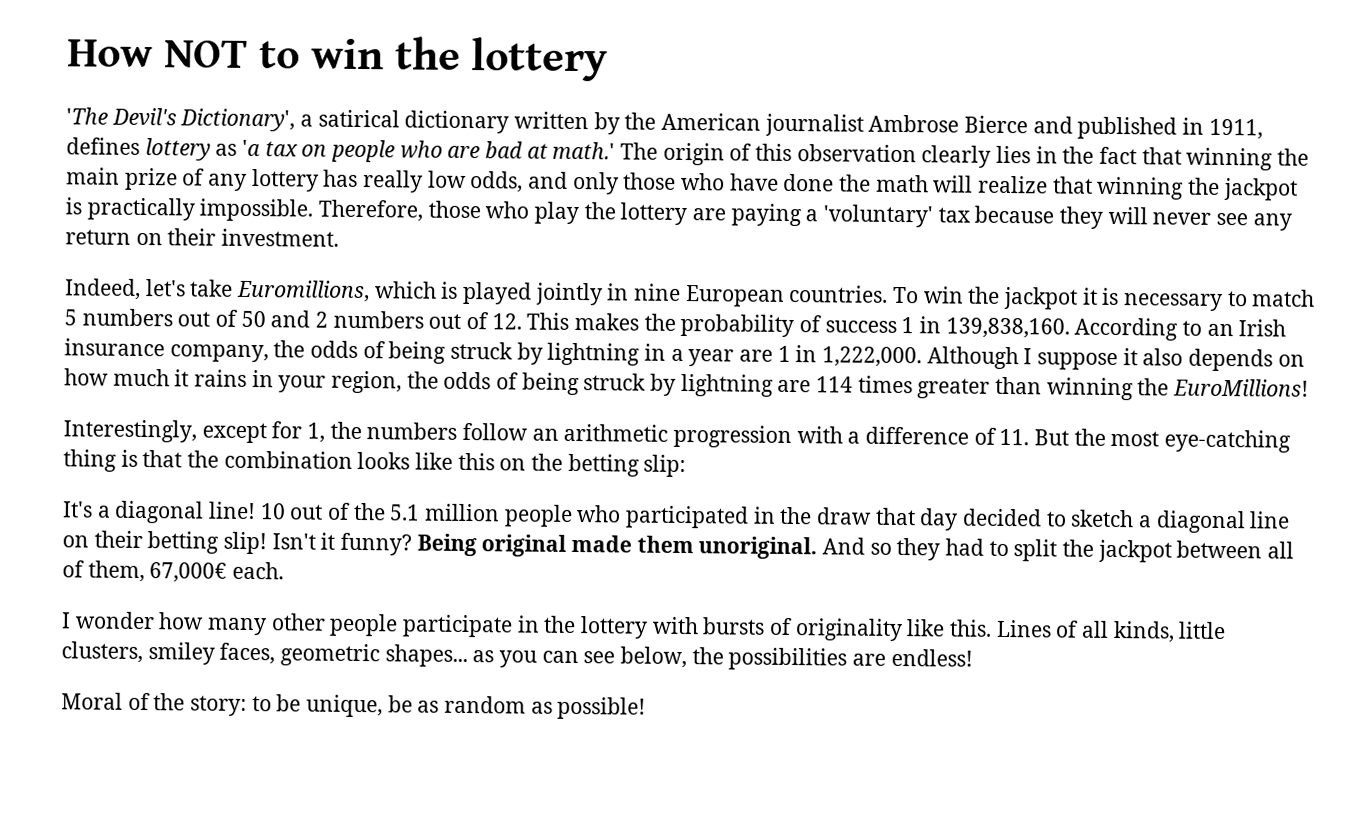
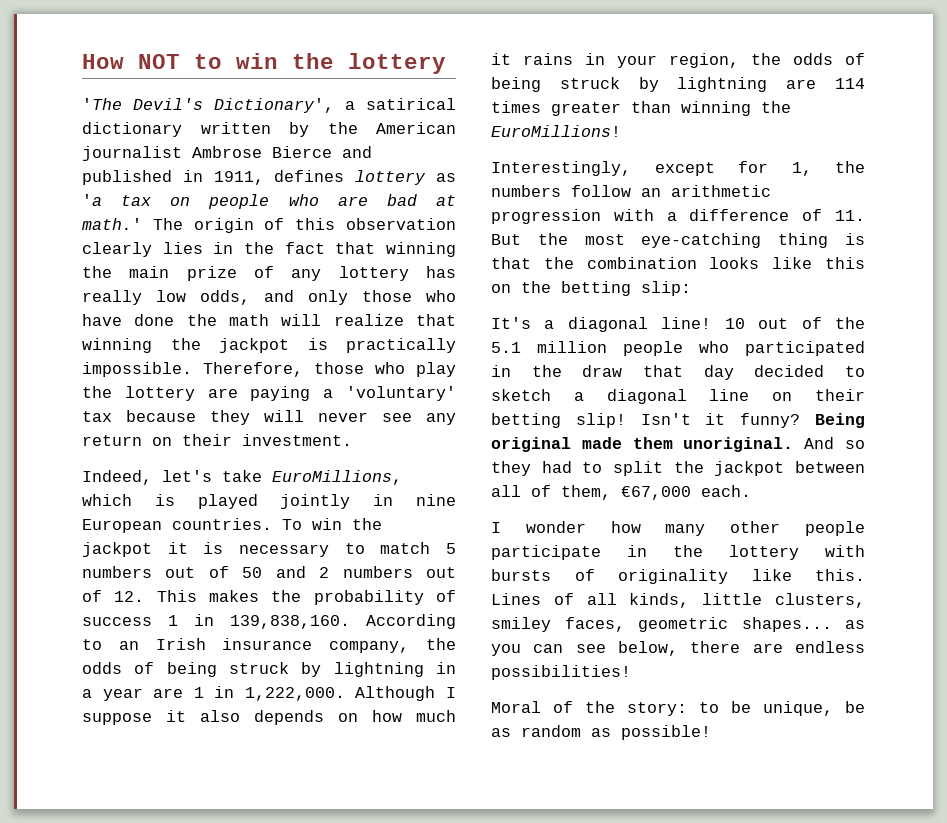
- Indeed, let's take Euromillions, which is played jointly in nine European countries.
+ Indeed, let's take EuroMillions, which is played jointly in nine European countries.
- And so they had to split the jackpot between all of them, 67,000€ each.
+ And so they had to split the jackpot between all of them, €67,000 each.
- Lines of all kinds, little clusters, smiley faces, geometric shapes... as you can see below, the possibilities are endless!
+ Lines of all kinds, little clusters, smiley faces, geometric shapes... as you can see below, there are endless possibilities!

